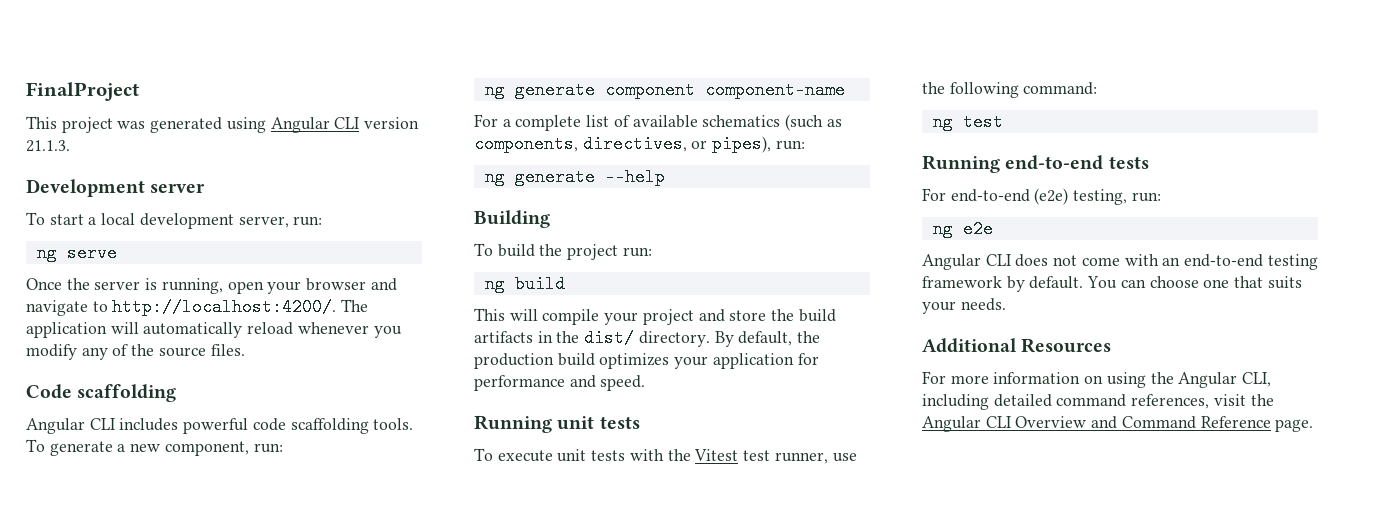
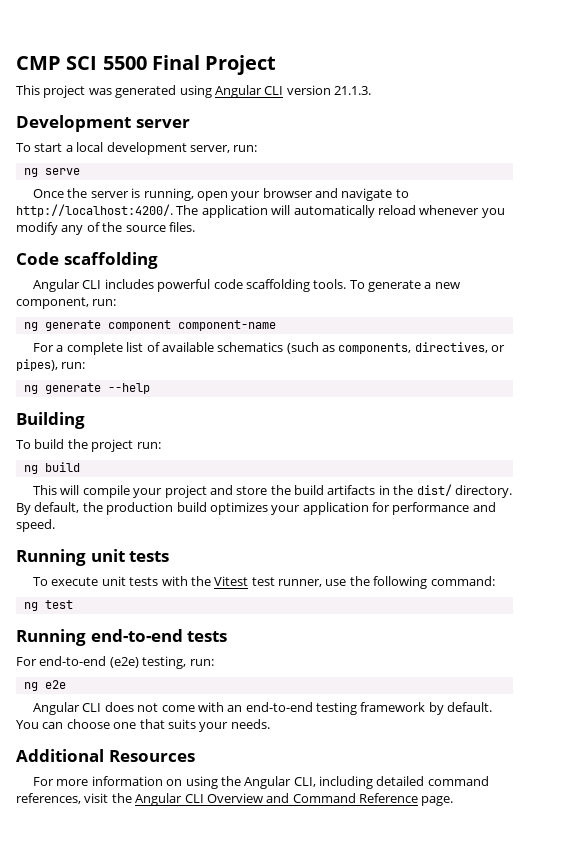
- FinalProject
+ CMP SCI 5500 Final Project

